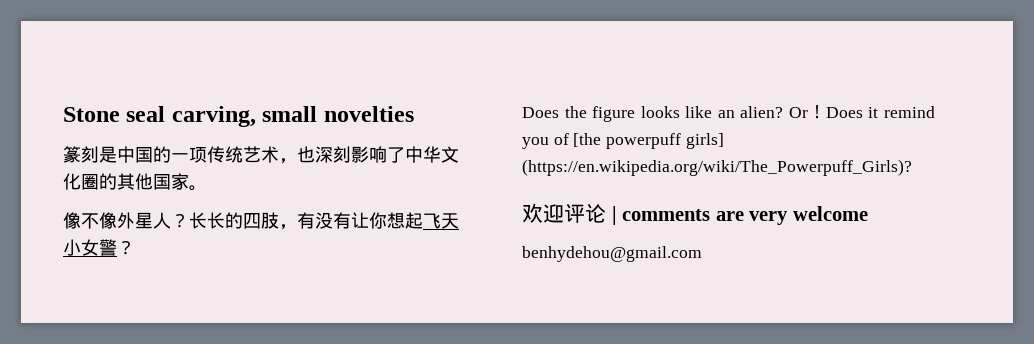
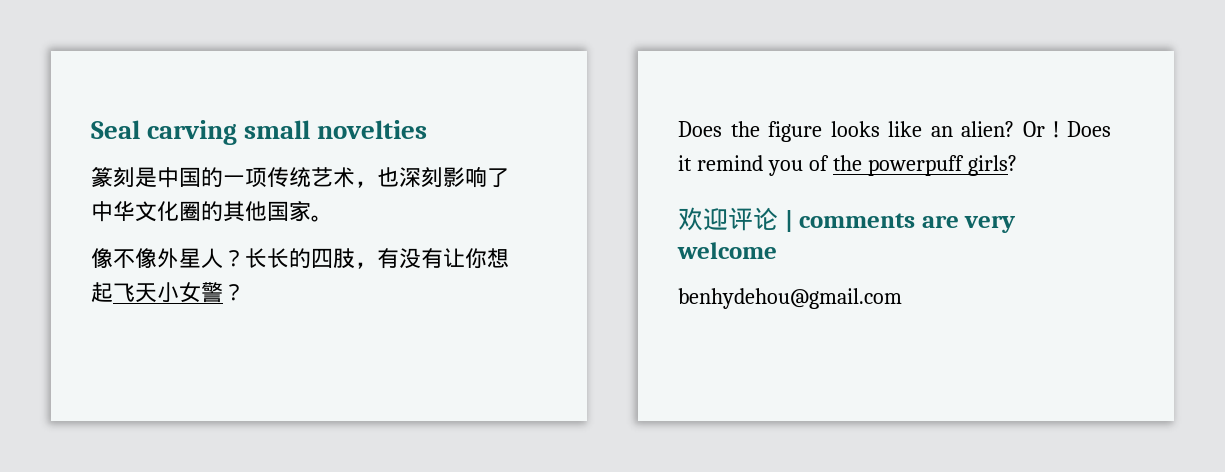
- Stone seal carving, small novelties
+ Seal carving small novelties
- Does it remind you of [the powerpuff girls] (https://en.wikipedia.org/wiki/The_Powerpuff_Girls)?
+ Does it remind you of the powerpuff girls?

